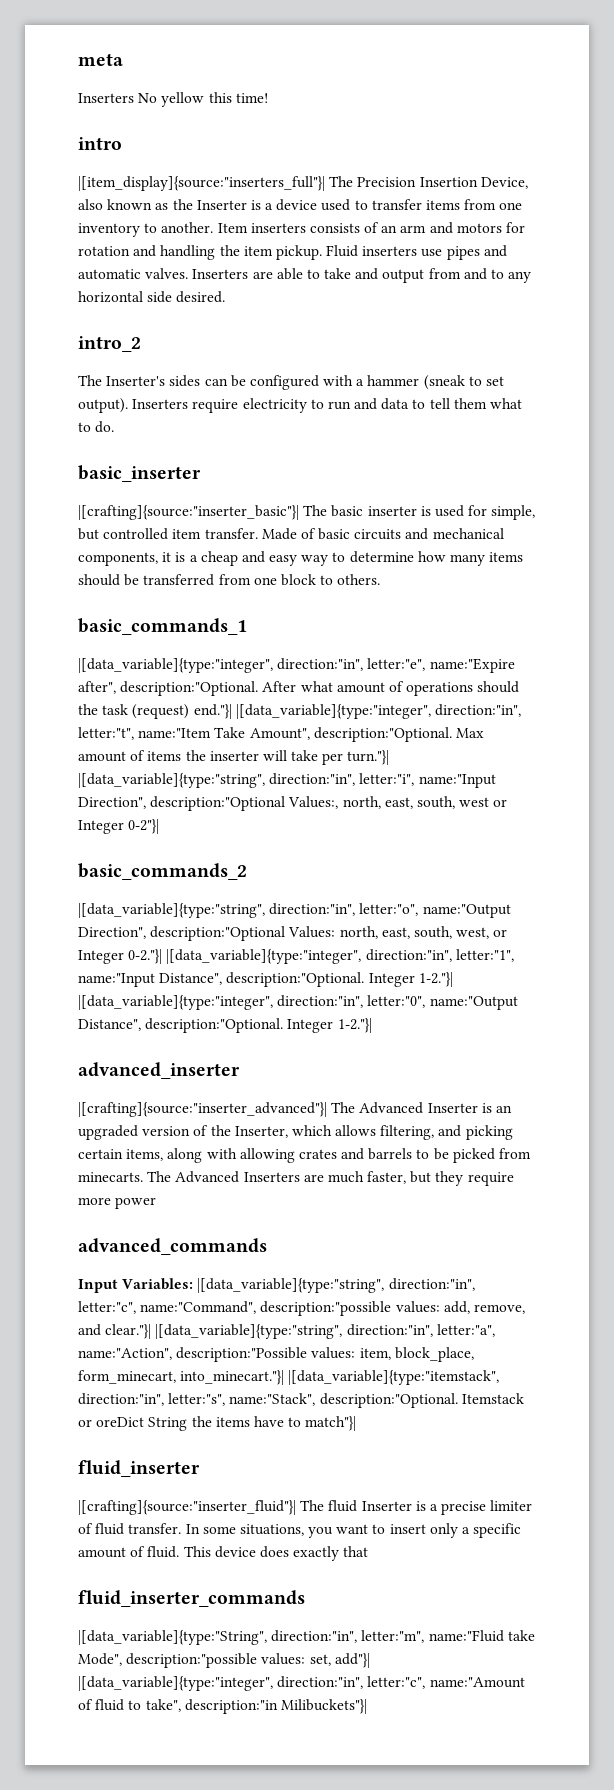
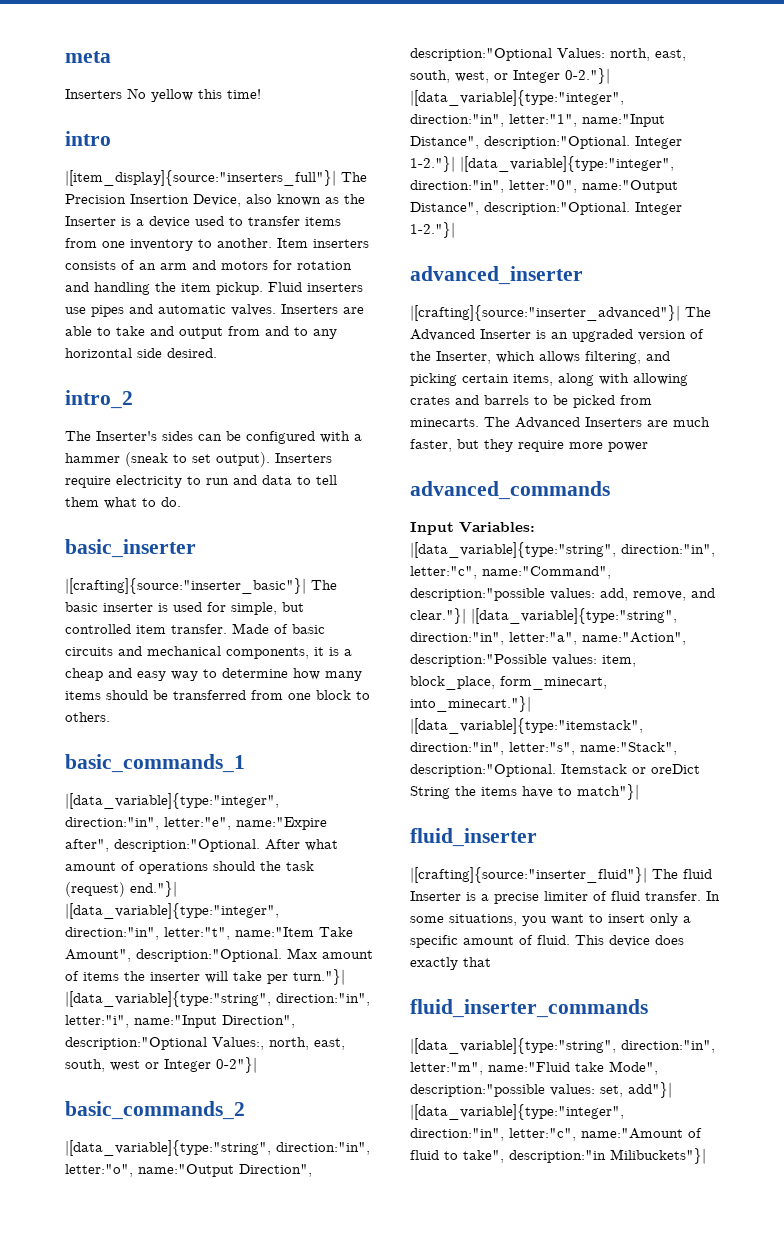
- |[data_variable]{type:"String", direction:"in", letter:"m", name:"Fluid take Mode", description:"possible values: set, add"}| |[data_variable]{type:"integer", direction:"in", letter:"c", name:"Amount of fluid to take", description:"in Milibuckets"}|
+ |[data_variable]{type:"string", direction:"in", letter:"m", name:"Fluid take Mode", description:"possible values: set, add"}| |[data_variable]{type:"integer", direction:"in", letter:"c", name:"Amount of fluid to take", description:"in Milibuckets"}|

